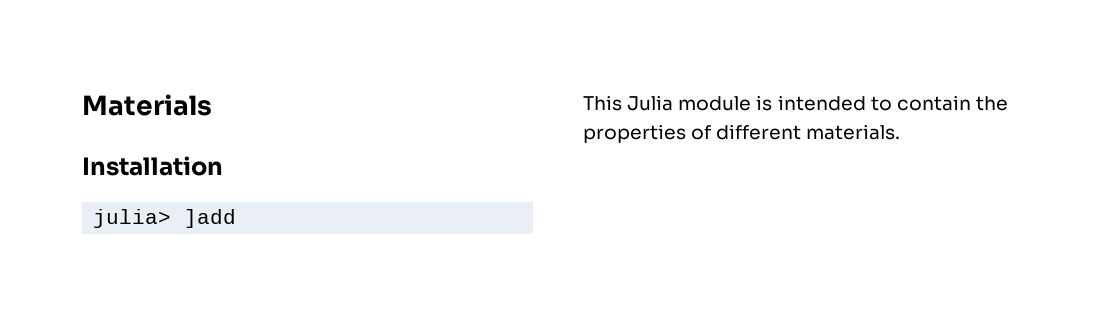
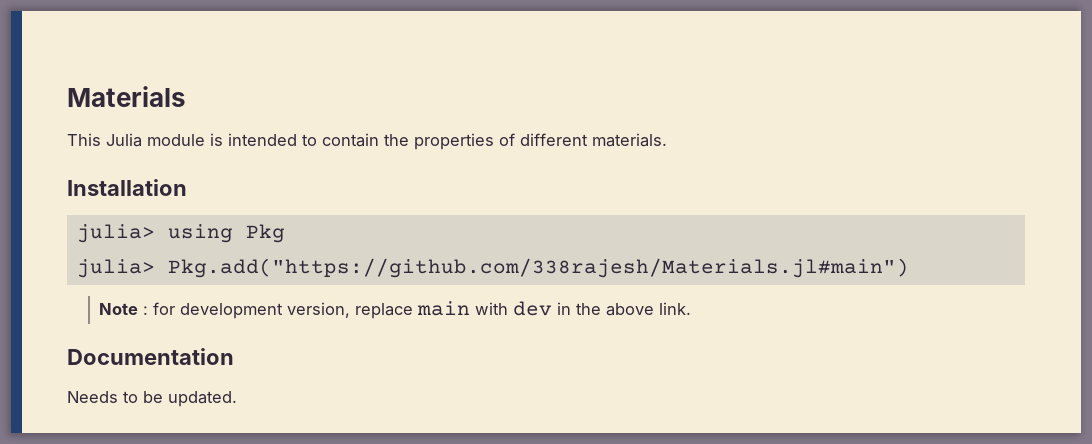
- Installation
- julia> ]add
+ Installation
+ julia> using Pkg
+ julia> Pkg.add("https://github.com/338rajesh/Materials.jl#main")
+ Note : for development version, replace main with dev in the above link.
+ Documentation
+ Needs to be updated.

